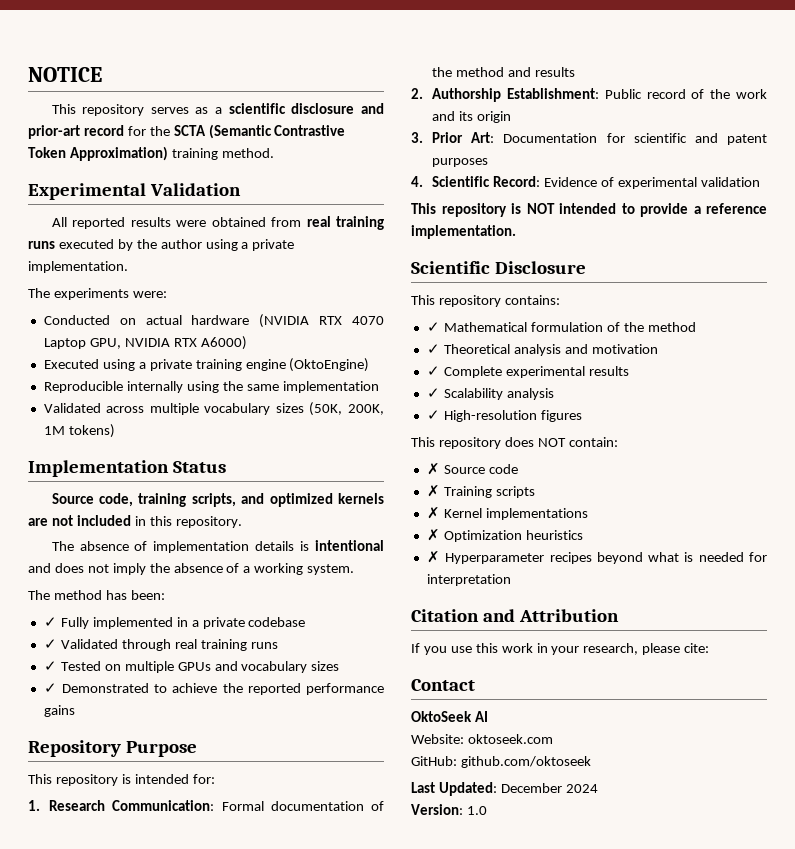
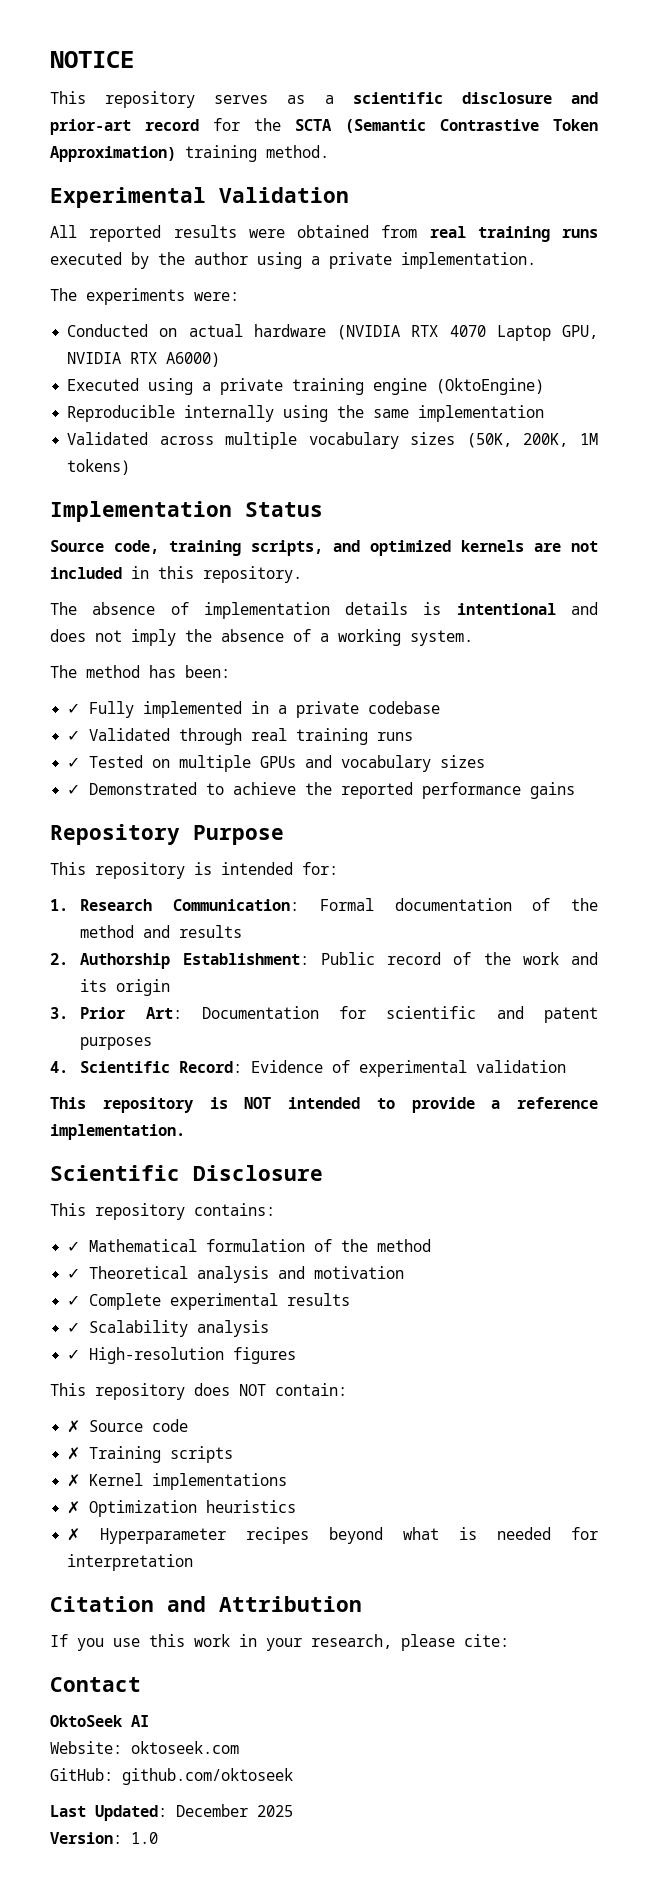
- Last Updated: December 2024
+ Last Updated: December 2025

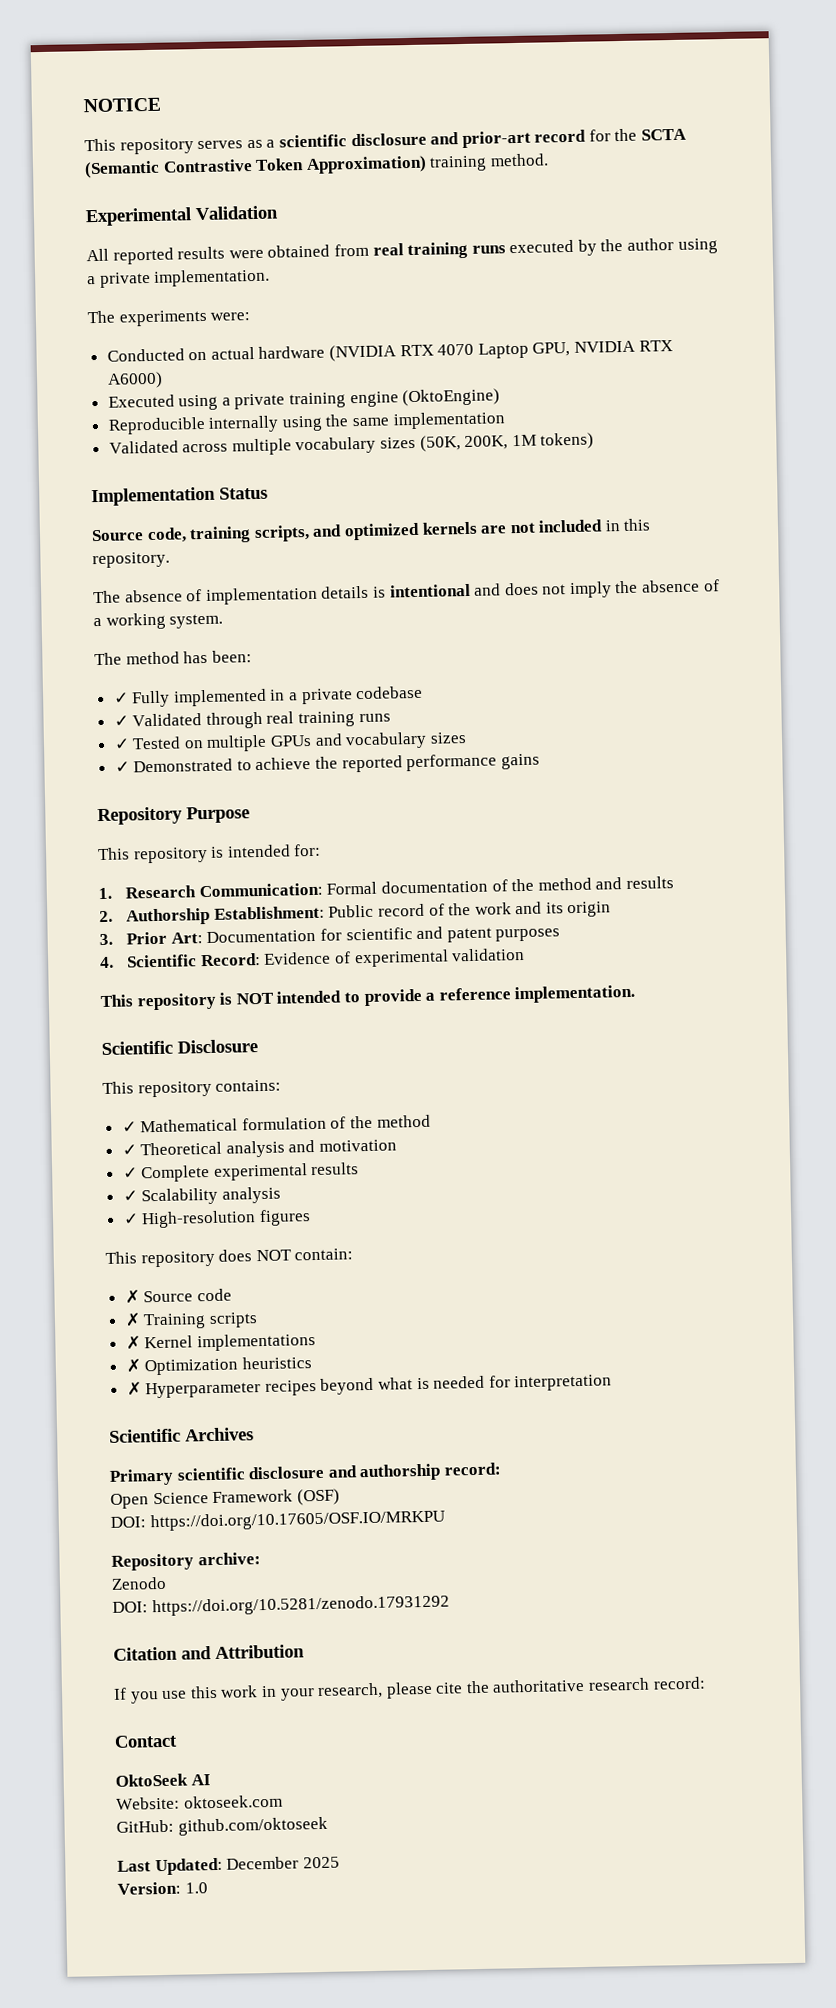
+ Scientific Archives
+ Primary scientific disclosure and authorship record:
+ Open Science Framework (OSF)
+ DOI: https://doi.org/10.17605/OSF.IO/MRKPU
+ Repository archive:
+ Zenodo
+ DOI: https://doi.org/10.5281/zenodo.17931292
- If you use this work in your research, please cite:
+ If you use this work in your research, please cite the authoritative research record:

